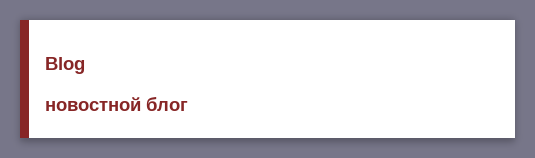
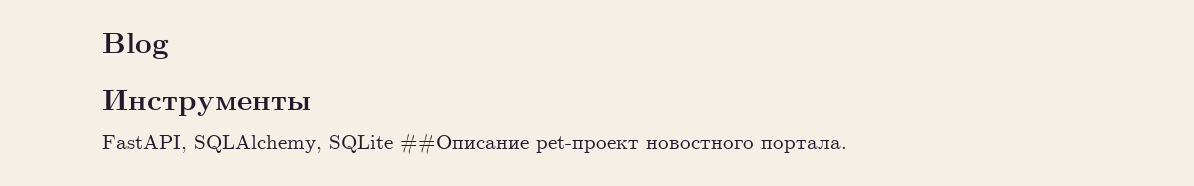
- новостной блог
+ Инструменты
+ FastAPI, SQLAlchemy, SQLite ##Описание pet-проект новостного портала.

